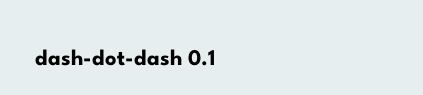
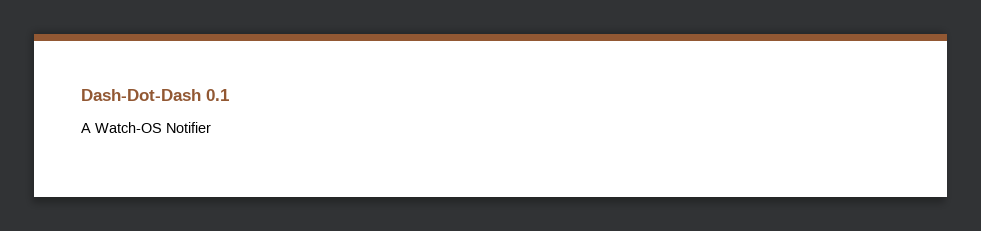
- dash-dot-dash 0.1
+ Dash-Dot-Dash 0.1
+ A Watch-OS Notifier

